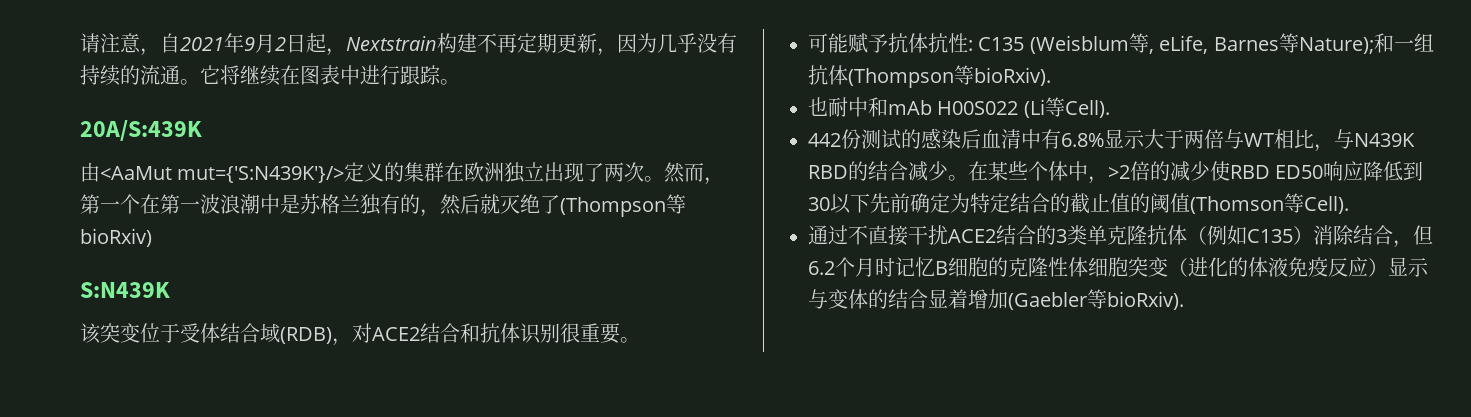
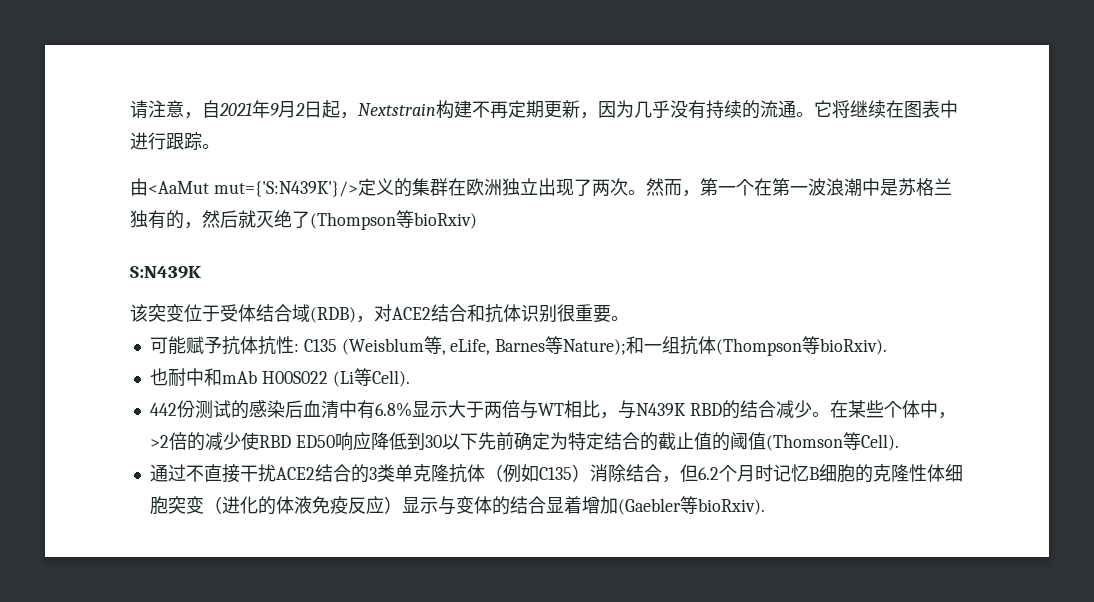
- 20A/S:439K

